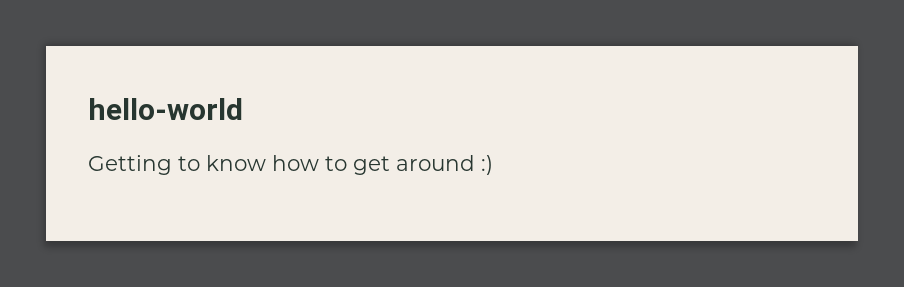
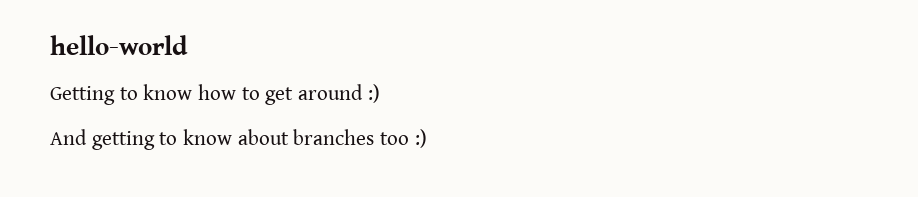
+ And getting to know about branches too :)

